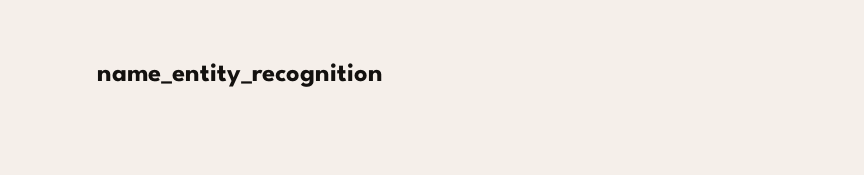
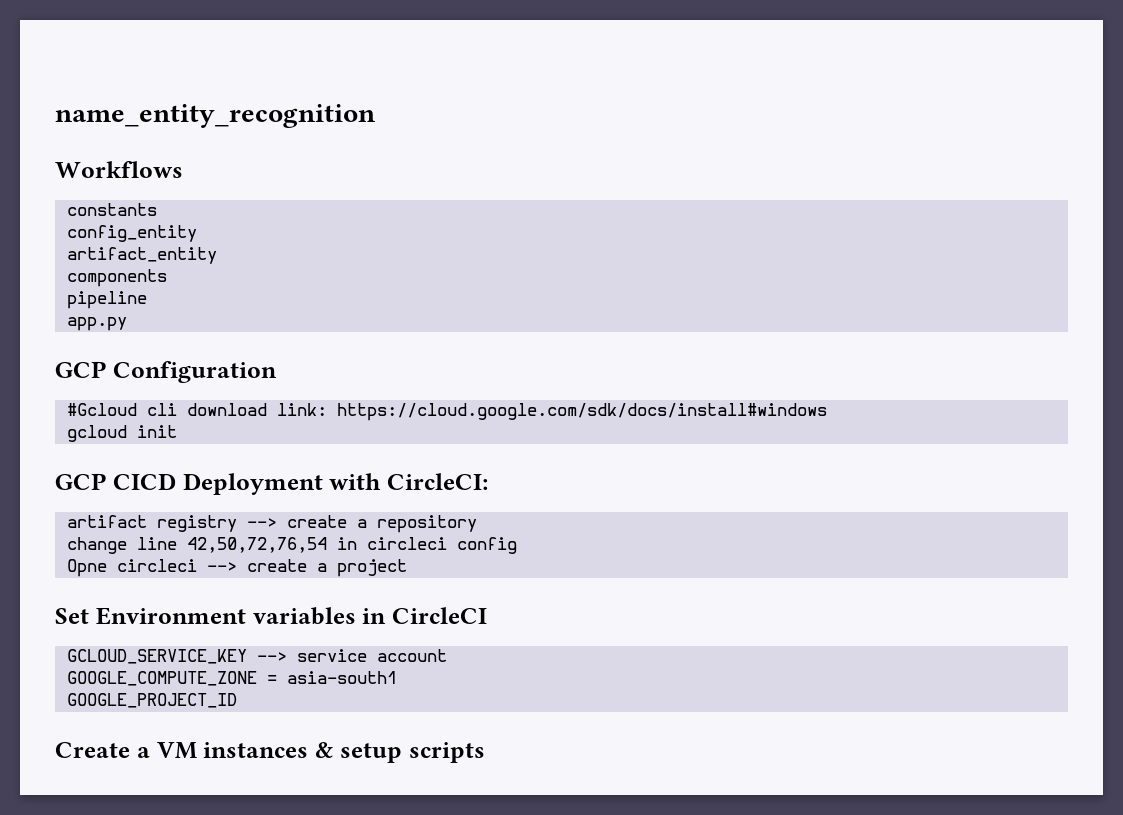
+ Workflows
+ constants
+ config_entity
+ artifact_entity
+ components
+ pipeline
+ app.py
+ GCP Configuration
+ #Gcloud cli download link: https://cloud.google.com/sdk/docs/install#windows
+ gcloud init
+ GCP CICD Deployment with CircleCI:
+ artifact registry --> create a repository
+ change line 42,50,72,76,54 in circleci config
+ Opne circleci --> create a project
+ Set Environment variables in CircleCI
+ GCLOUD_SERVICE_KEY --> service account
+ GOOGLE_COMPUTE_ZONE = asia-south1
+ GOOGLE_PROJECT_ID
+ Create a VM instances & setup scripts

